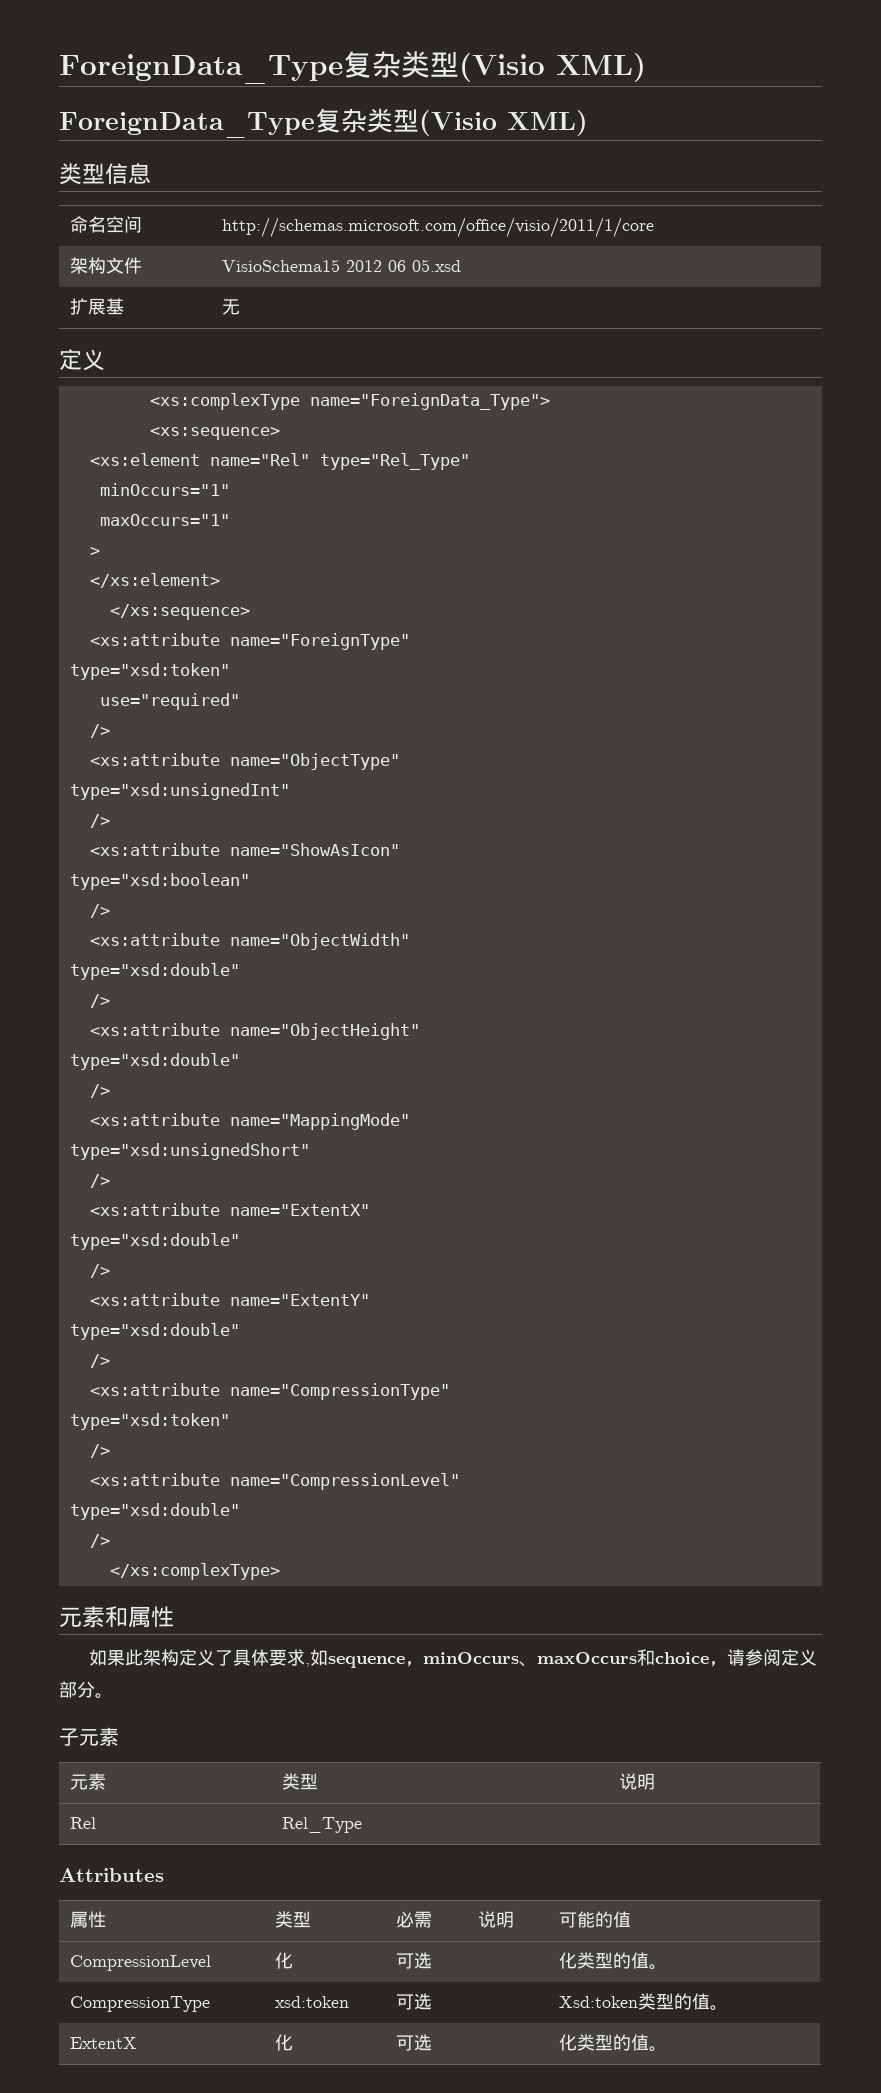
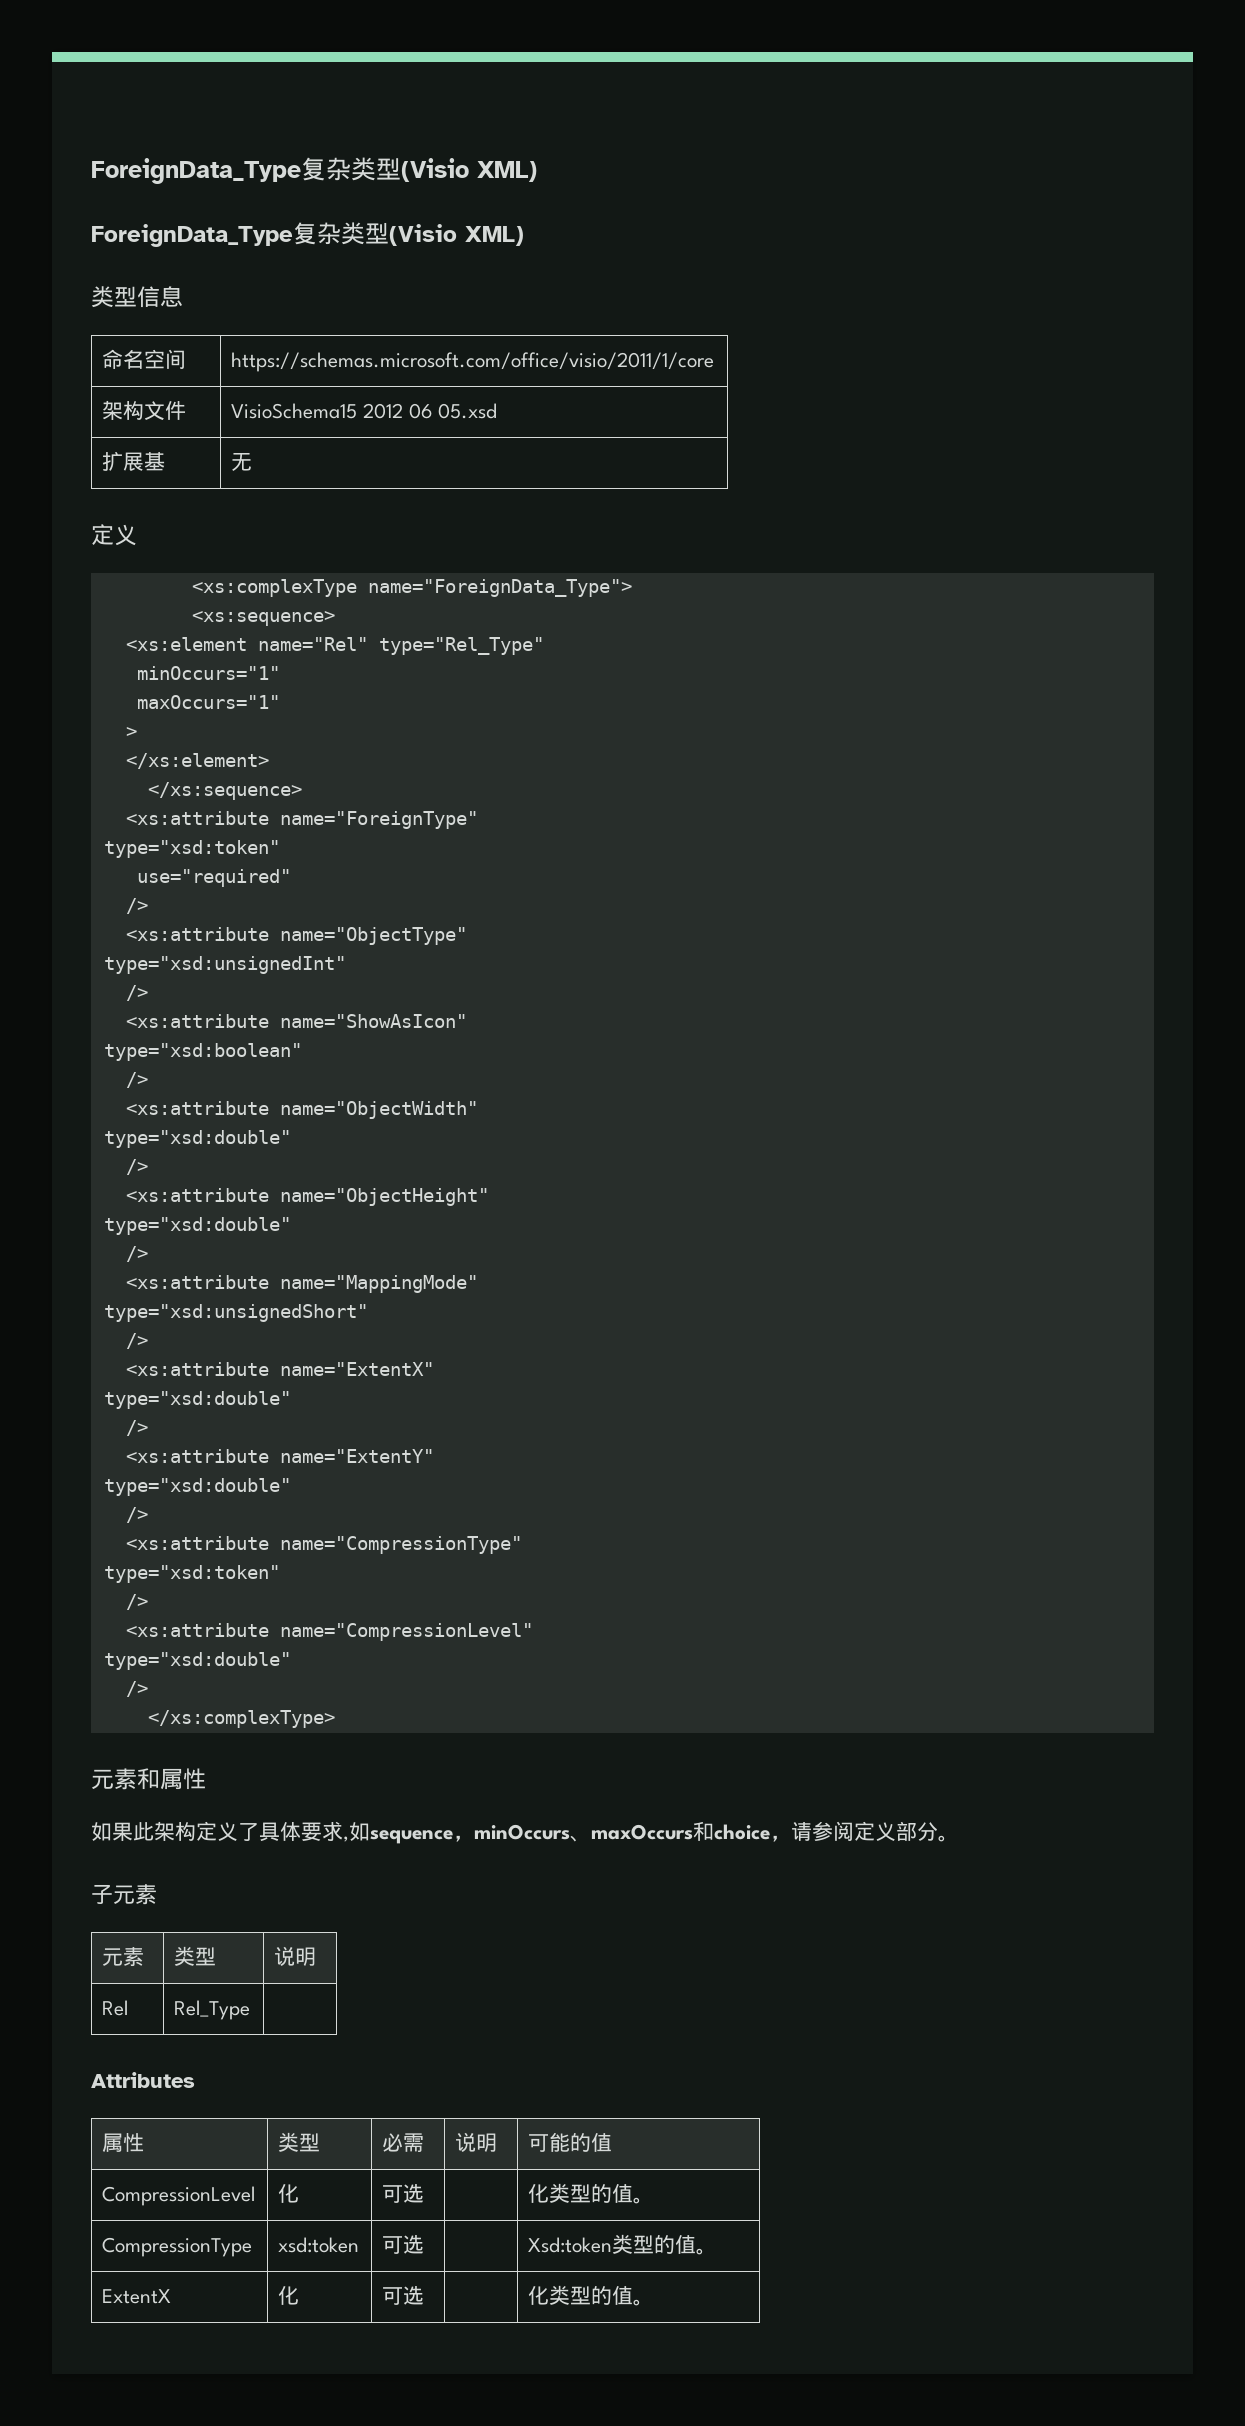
- 命名空间 | http://schemas.microsoft.com/office/visio/2011/1/core
+ 命名空间 | https://schemas.microsoft.com/office/visio/2011/1/core

